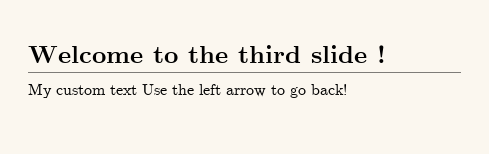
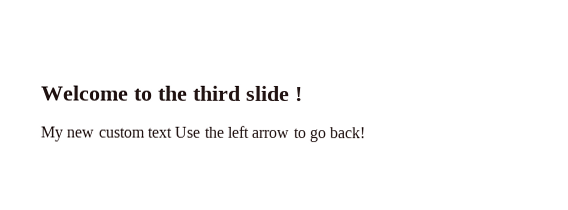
- My custom text Use the left arrow to go back!
+ My new custom text Use the left arrow to go back!

